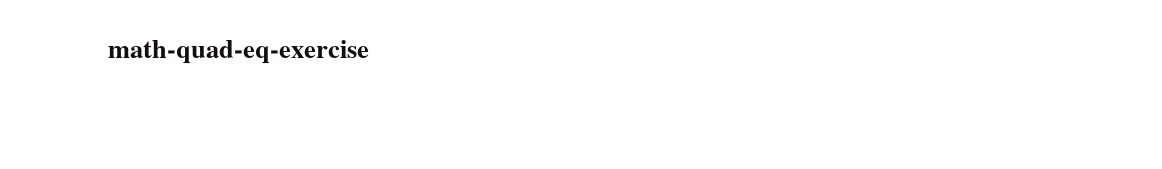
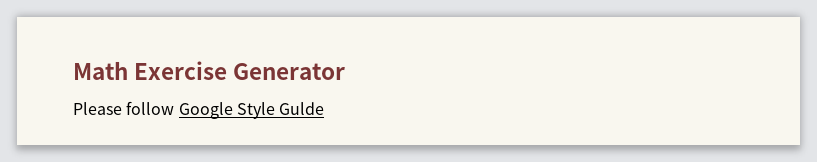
- math-quad-eq-exercise
+ Math Exercise Generator
+ Please follow Google Style Gulde

